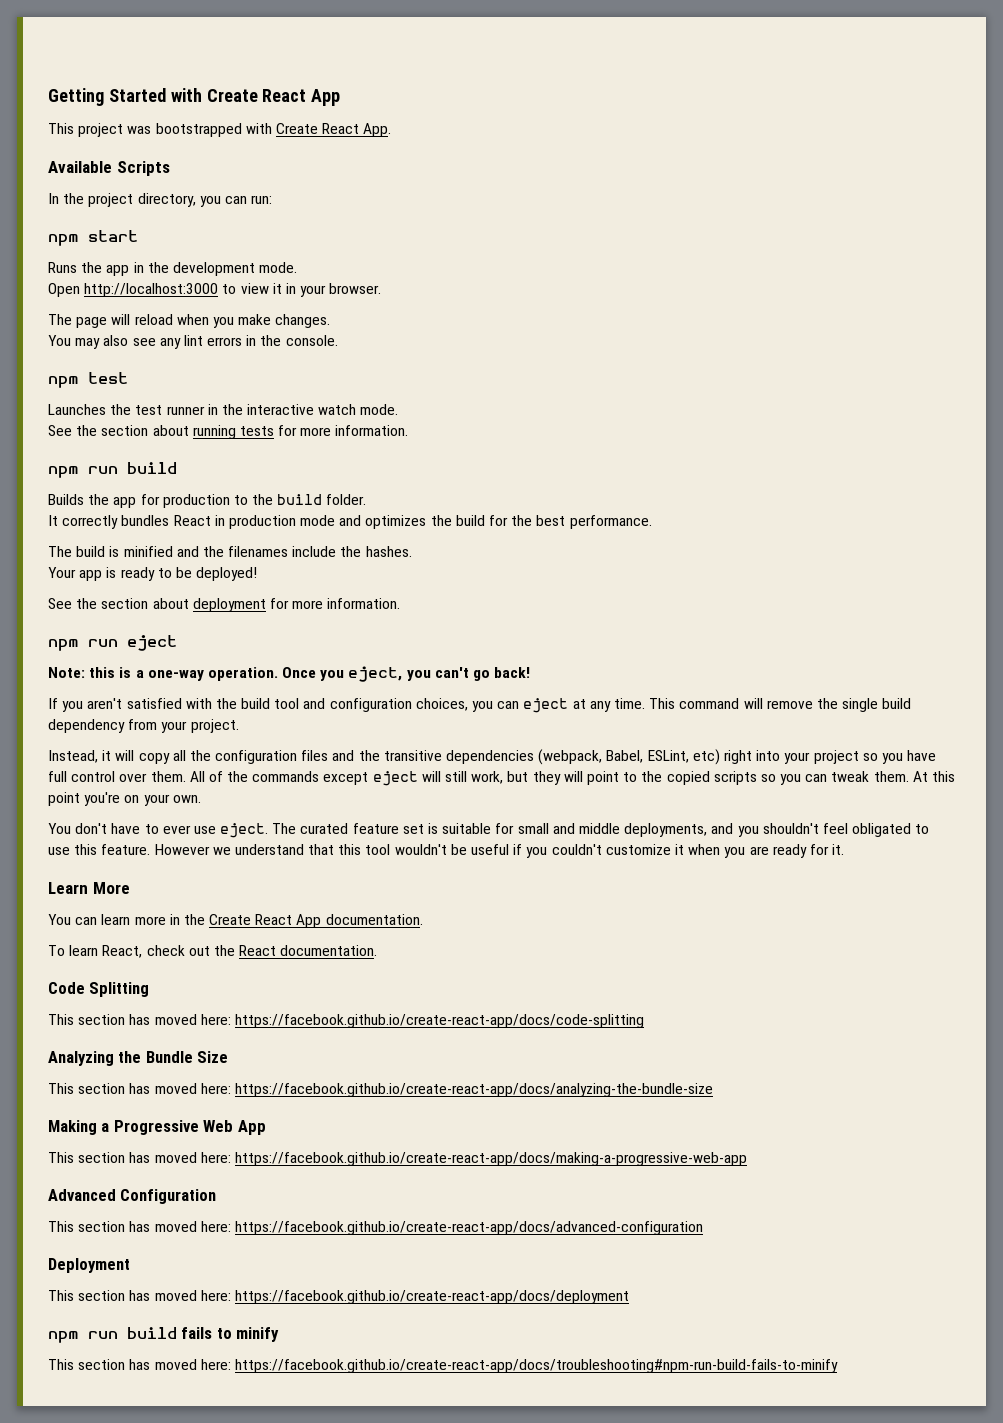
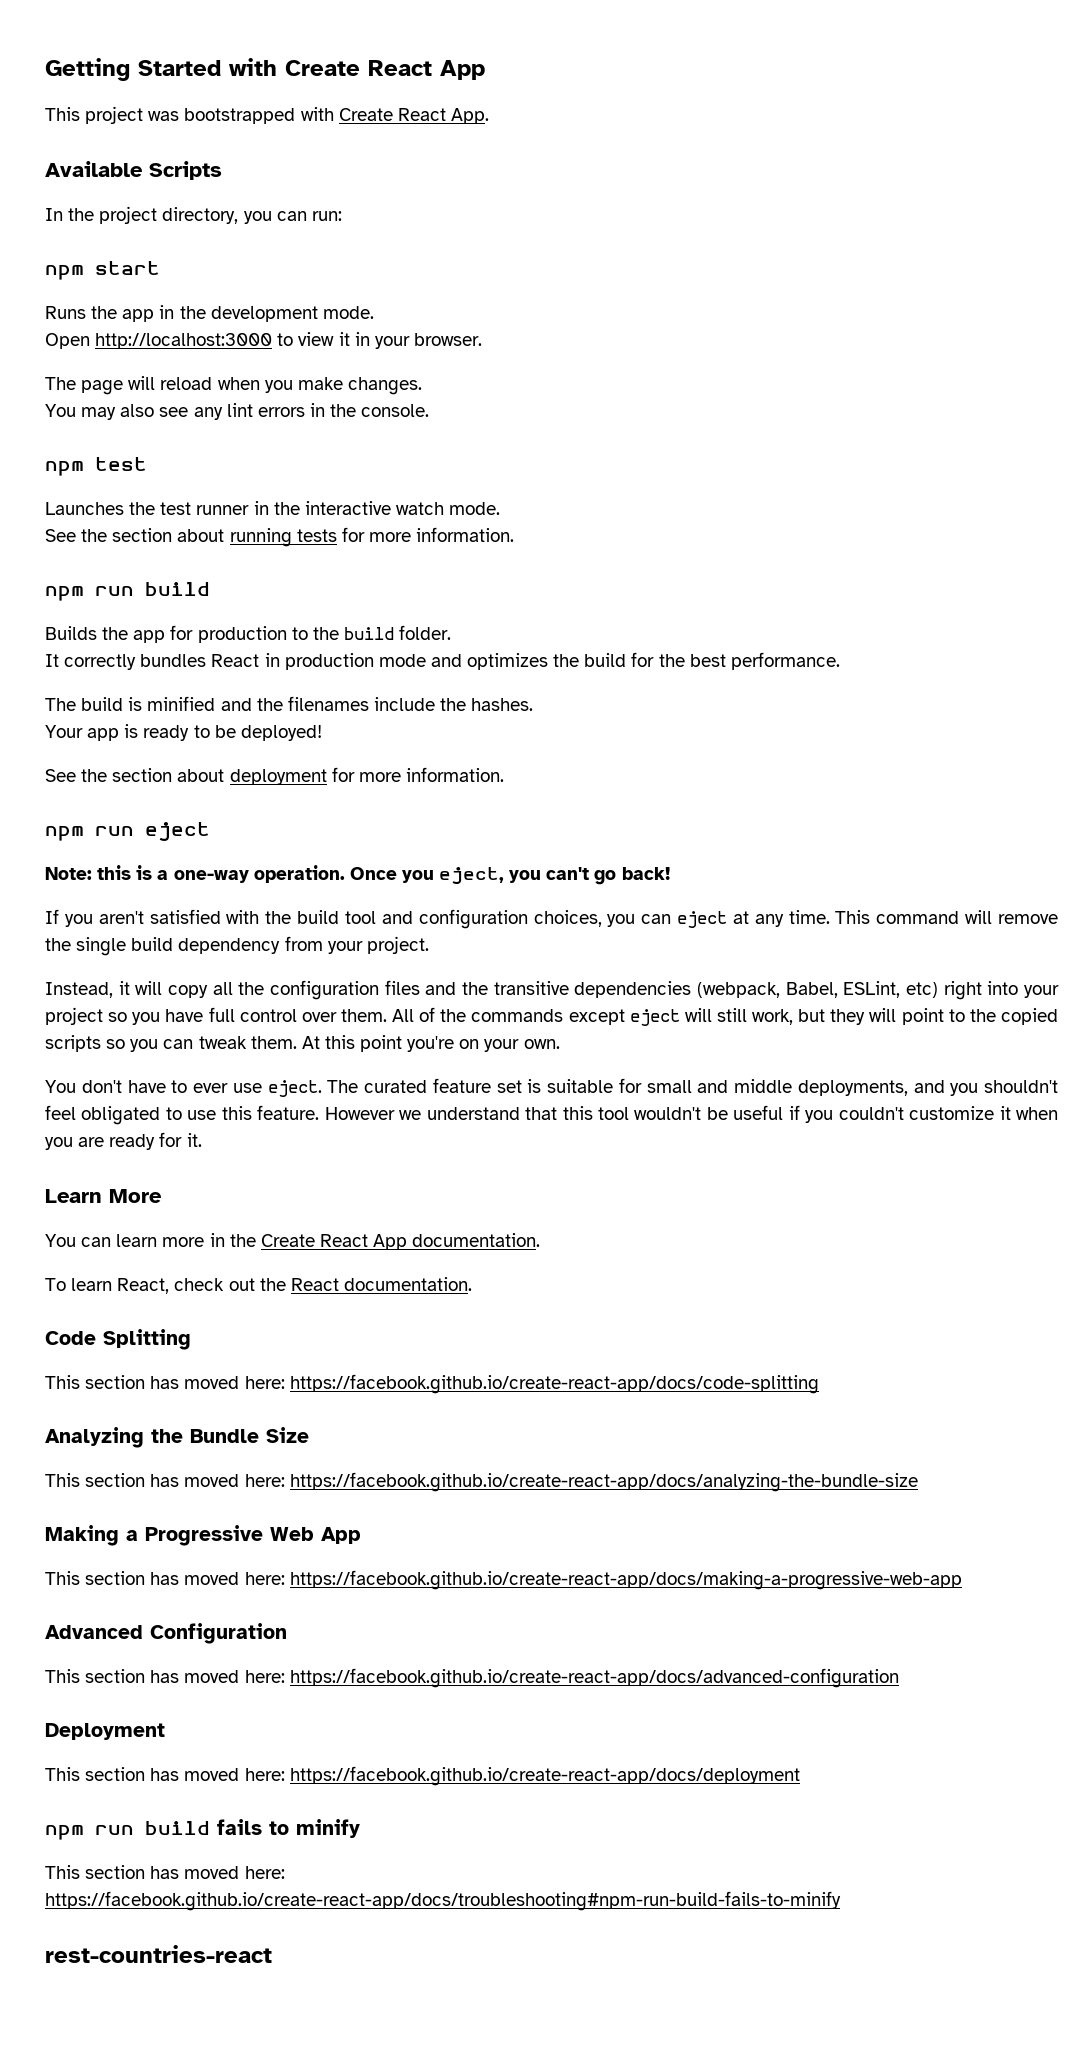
+ rest-countries-react

